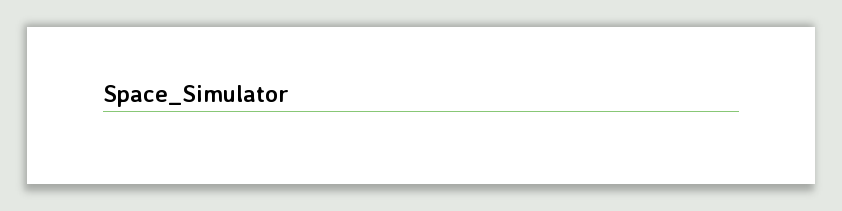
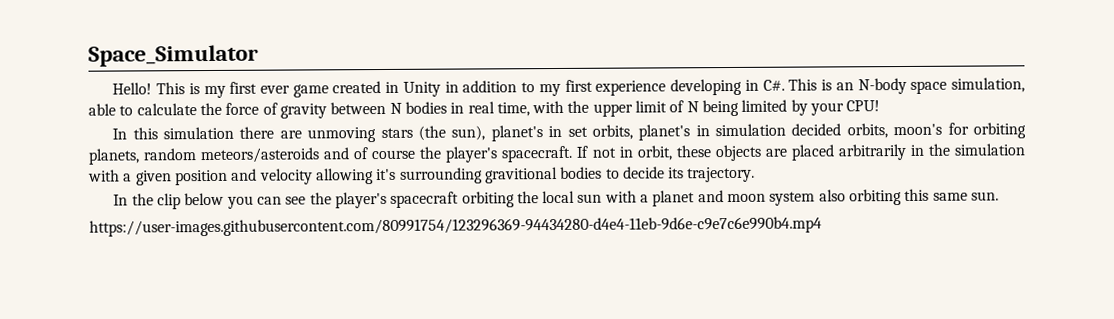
+ Hello! This is my first ever game created in Unity in addition to my first experience developing in C#. This is an N-body space simulation, able to calculate the force of gravity between N bodies in real time, with the upper limit of N being limited by your CPU!
+ In this simulation there are unmoving stars (the sun), planet's in set orbits, planet's in simulation decided orbits, moon's for orbiting planets, random meteors/asteroids and of course the player's spacecraft. If not in orbit, these objects are placed arbitrarily in the simulation with a given position and velocity allowing it's surrounding gravitional bodies to decide its trajectory.
+ In the clip below you can see the player's spacecraft orbiting the local sun with a planet and moon system also orbiting this same sun.
+ https://user-images.githubusercontent.com/80991754/123296369-94434280-d4e4-11eb-9d6e-c9e7c6e990b4.mp4

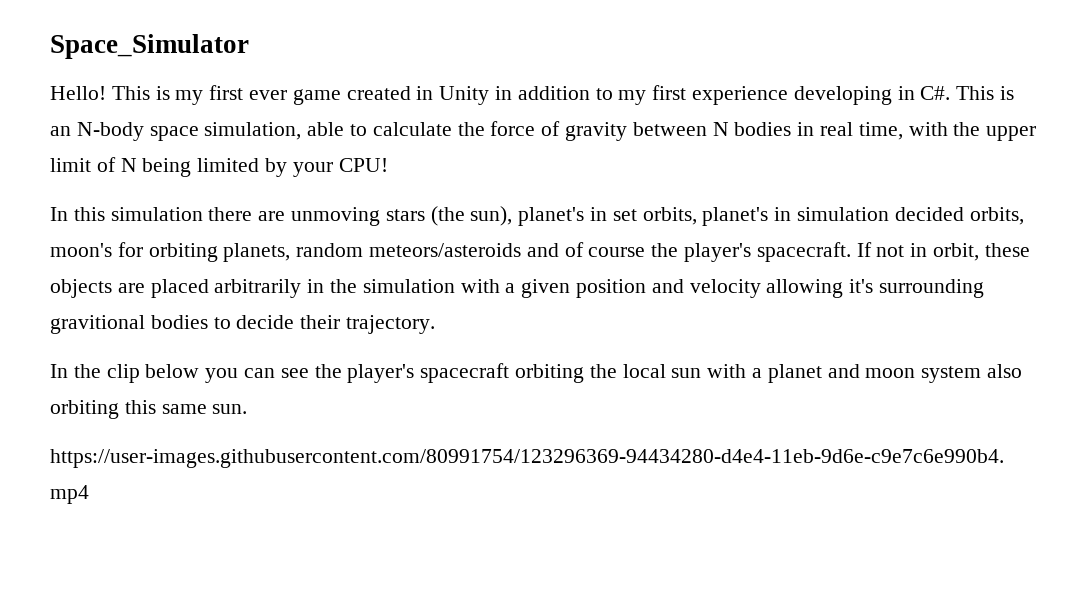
- If not in orbit, these objects are placed arbitrarily in the simulation with a given position and velocity allowing it's surrounding gravitional bodies to decide its trajectory.
+ If not in orbit, these objects are placed arbitrarily in the simulation with a given position and velocity allowing it's surrounding gravitional bodies to decide their trajectory.

